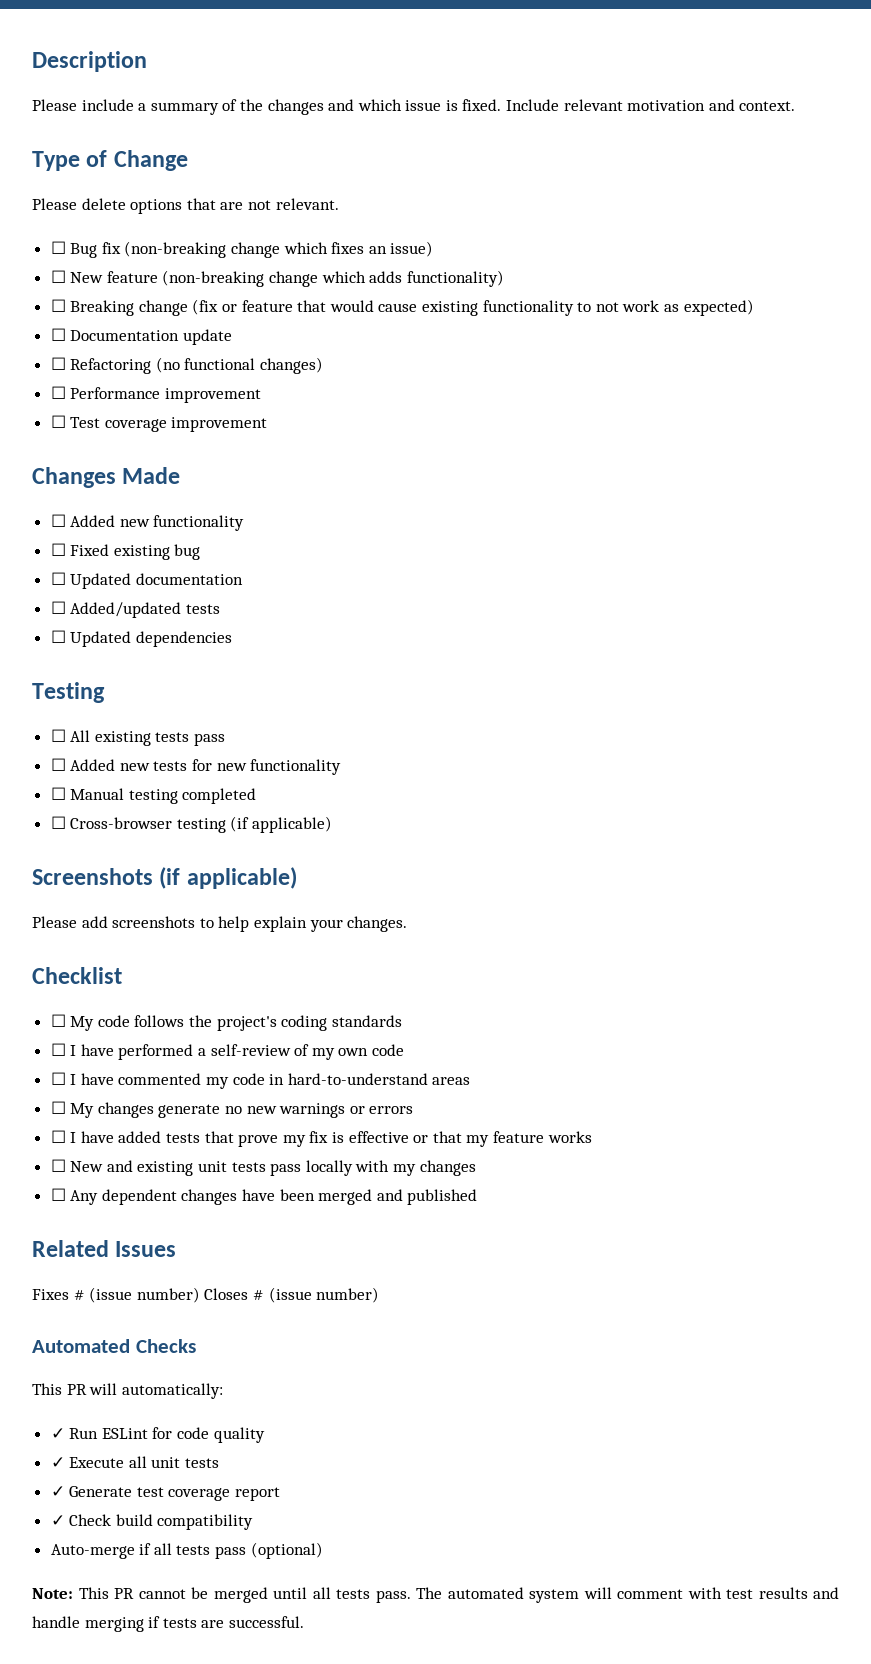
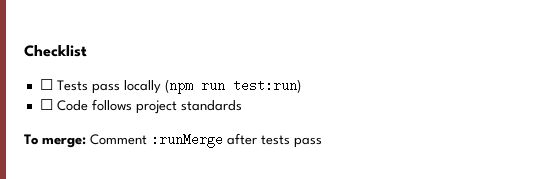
- Description
- Please include a summary of the changes and which issue is fixed. Include relevant motivation and context.
- Type of Change
- Please delete options that are not relevant.
- ☐ Bug fix (non-breaking change which fixes an issue)
- ☐ New feature (non-breaking change which adds functionality)
- ☐ Breaking change (fix or feature that would cause existing functionality to not work as expected)
- ☐ Documentation update
- ☐ Refactoring (no functional changes)
- ☐ Performance improvement
- ☐ Test coverage improvement
- Changes Made
- ☐ Added new functionality
- ☐ Fixed existing bug
- ☐ Updated documentation
- ☐ Added/updated tests
- ☐ Updated dependencies
- Testing
- ☐ All existing tests pass
- ☐ Added new tests for new functionality
- ☐ Manual testing completed
- ☐ Cross-browser testing (if applicable)
- Screenshots (if applicable)
- Please add screenshots to help explain your changes.
  Checklist
- ☐ My code follows the project's coding standards
- ☐ I have performed a self-review of my own code
- ☐ I have commented my code in hard-to-understand areas
- ☐ My changes generate no new warnings or errors
- ☐ I have added tests that prove my fix is effective or that my feature works
- ☐ New and existing unit tests pass locally with my changes
- ☐ Any dependent changes have been merged and published
- Related Issues
- Fixes # (issue number) Closes # (issue number)
- Automated Checks
- This PR will automatically:
- ✓ Run ESLint for code quality
- ✓ Execute all unit tests
- ✓ Generate test coverage report
- ✓ Check build compatibility
- Auto-merge if all tests pass (optional)
- Note: This PR cannot be merged until all tests pass. The automated system will comment with test results and handle merging if tests are successful.
+ ☐ Tests pass locally (npm run test:run)
+ ☐ Code follows project standards
+ To merge: Comment :runMerge after tests pass

